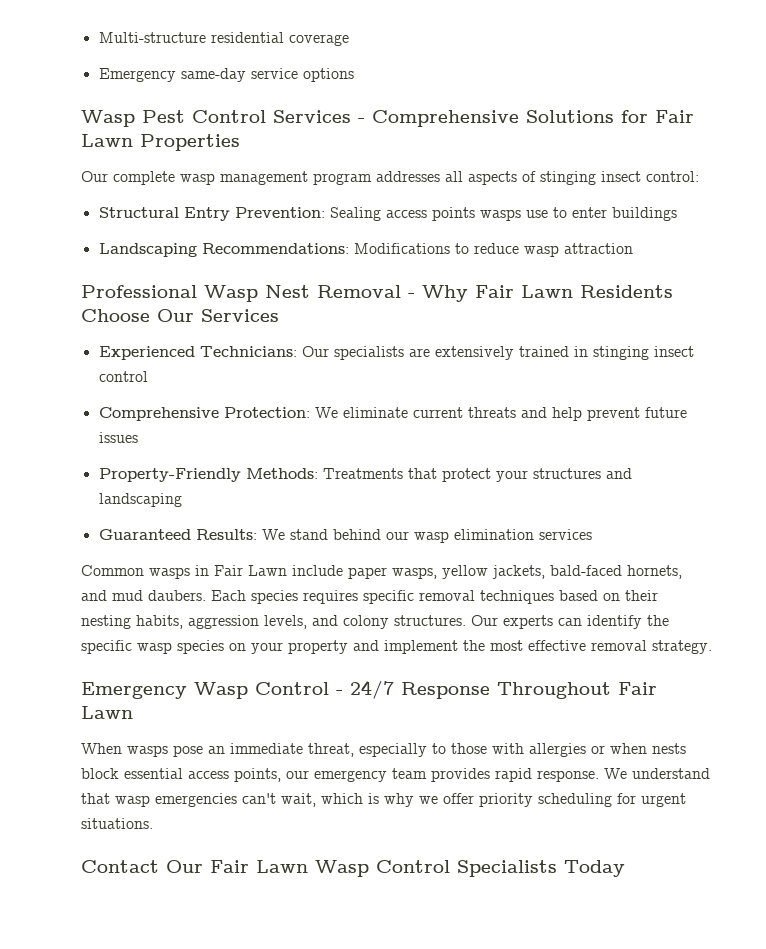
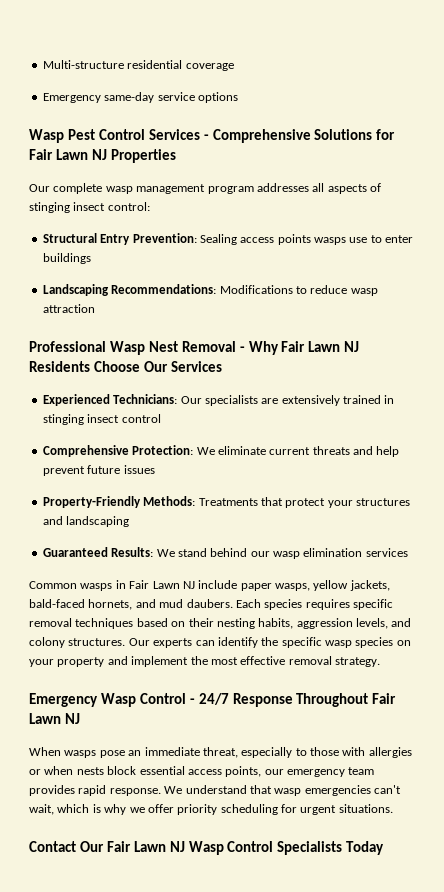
- Wasp Pest Control Services - Comprehensive Solutions for Fair Lawn Properties
+ Wasp Pest Control Services - Comprehensive Solutions for Fair Lawn NJ Properties
- Professional Wasp Nest Removal - Why Fair Lawn Residents Choose Our Services
+ Professional Wasp Nest Removal - Why Fair Lawn NJ Residents Choose Our Services
- Common wasps in Fair Lawn include paper wasps, yellow jackets, bald-faced hornets, and mud daubers.
+ Common wasps in Fair Lawn NJ include paper wasps, yellow jackets, bald-faced hornets, and mud daubers.
- Emergency Wasp Control - 24/7 Response Throughout Fair Lawn
+ Emergency Wasp Control - 24/7 Response Throughout Fair Lawn NJ
- Contact Our Fair Lawn Wasp Control Specialists Today
+ Contact Our Fair Lawn NJ Wasp Control Specialists Today

